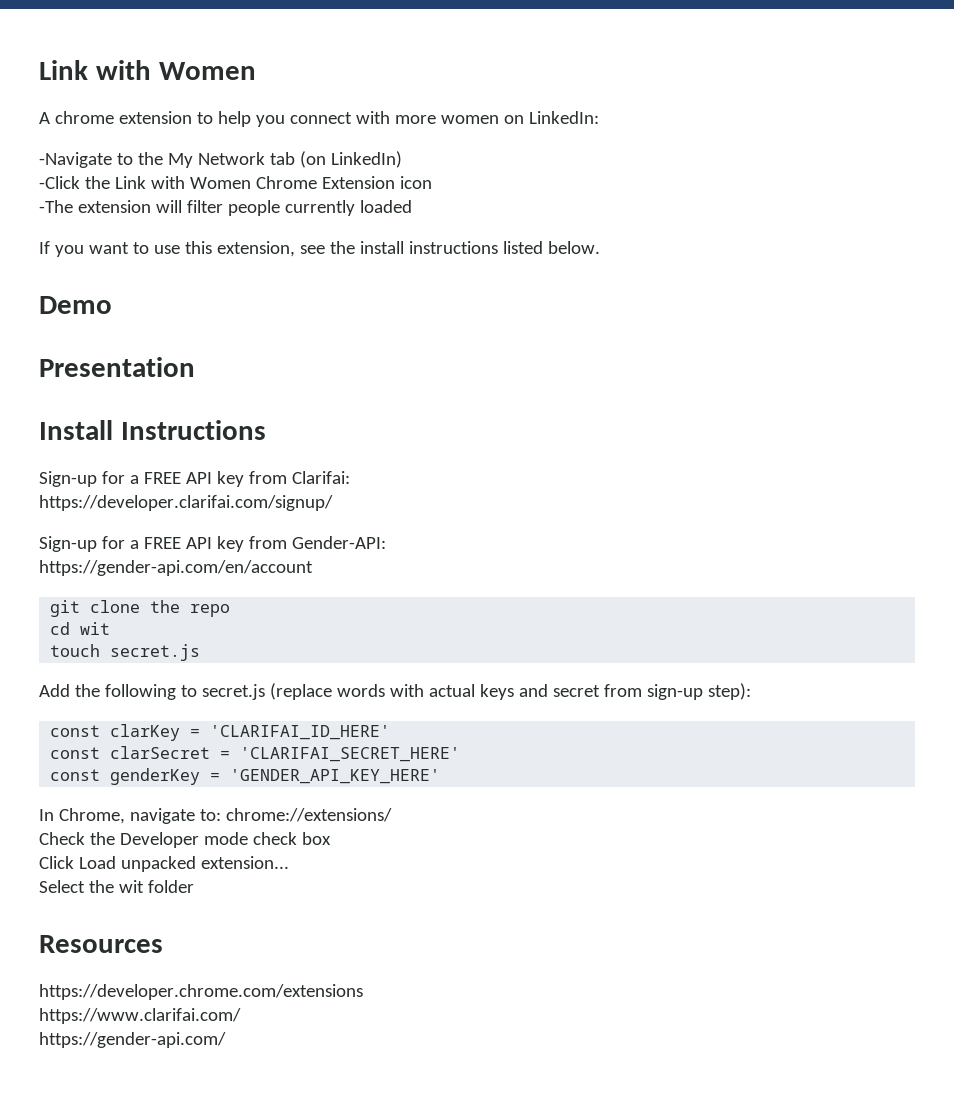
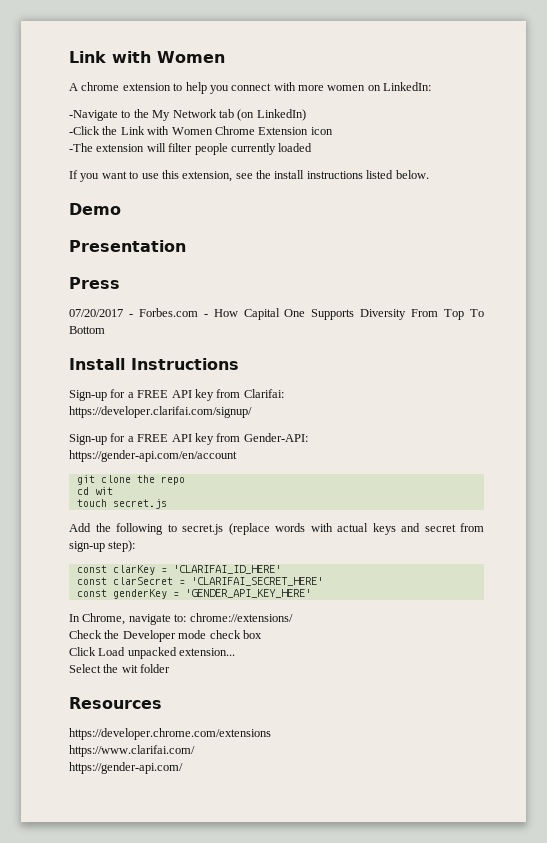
+ Press
+ 07/20/2017 - Forbes.com - How Capital One Supports Diversity From Top To Bottom

